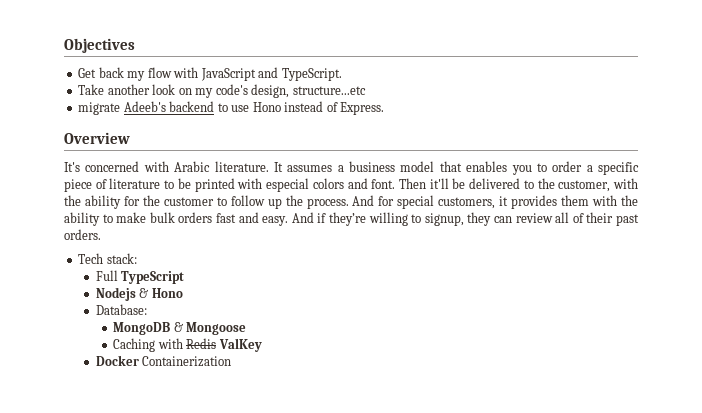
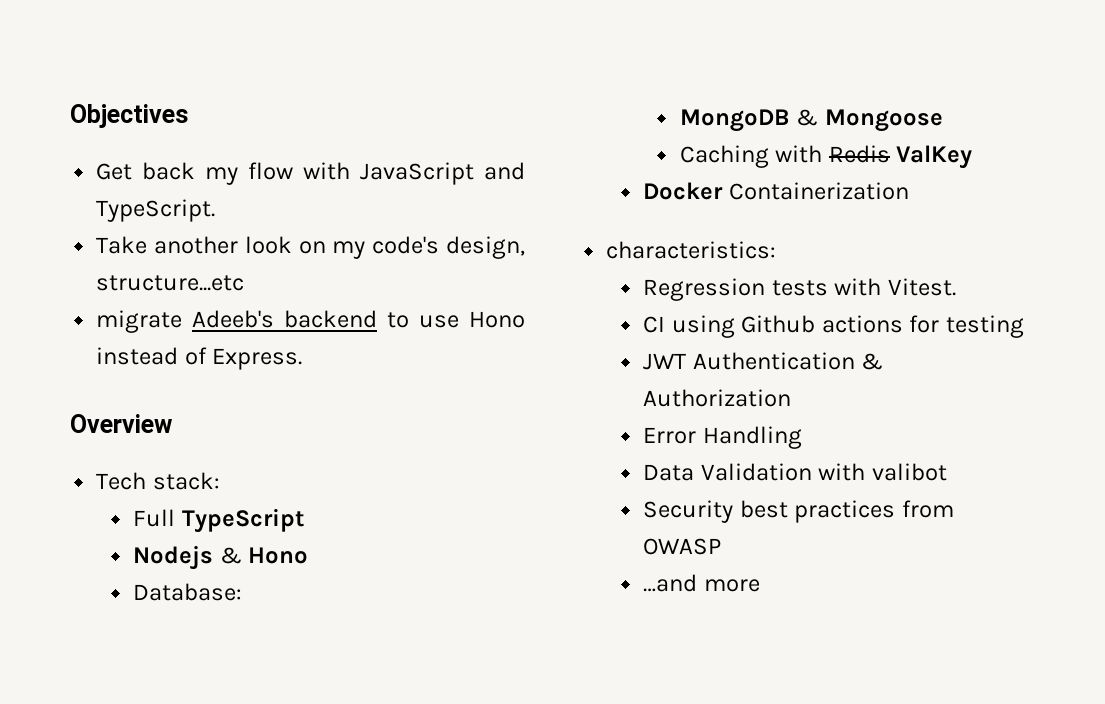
- It's concerned with Arabic literature. It assumes a business model that enables you to order a specific piece of literature to be printed with especial colors and font. Then it'll be delivered to the customer, with the ability for the customer to follow up the process. And for special customers, it provides them with the ability to make bulk orders fast and easy. And if they’re willing to signup, they can review all of their past orders.
+ characteristics:
+ Regression tests with Vitest.
+ CI using Github actions for testing
+ JWT Authentication & Authorization
+ Error Handling
+ Data Validation with valibot
+ Security best practices from OWASP
+ …and more

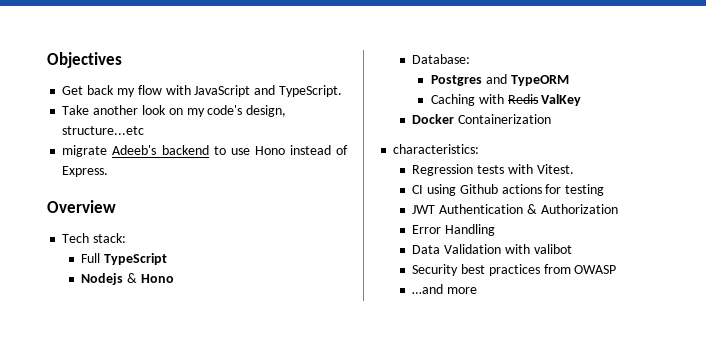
- MongoDB & Mongoose
+ Postgres and TypeORM

